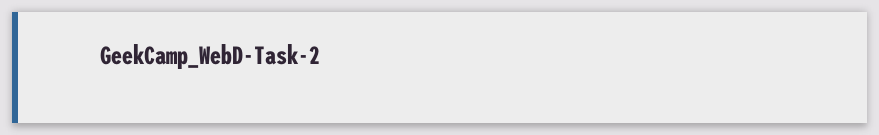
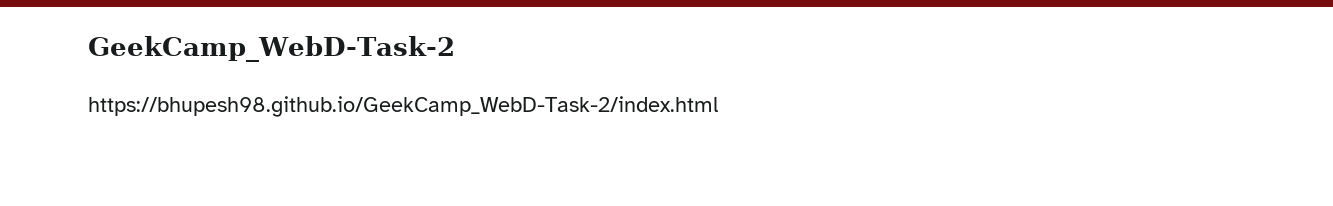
+ https://bhupesh98.github.io/GeekCamp_WebD-Task-2/index.html

